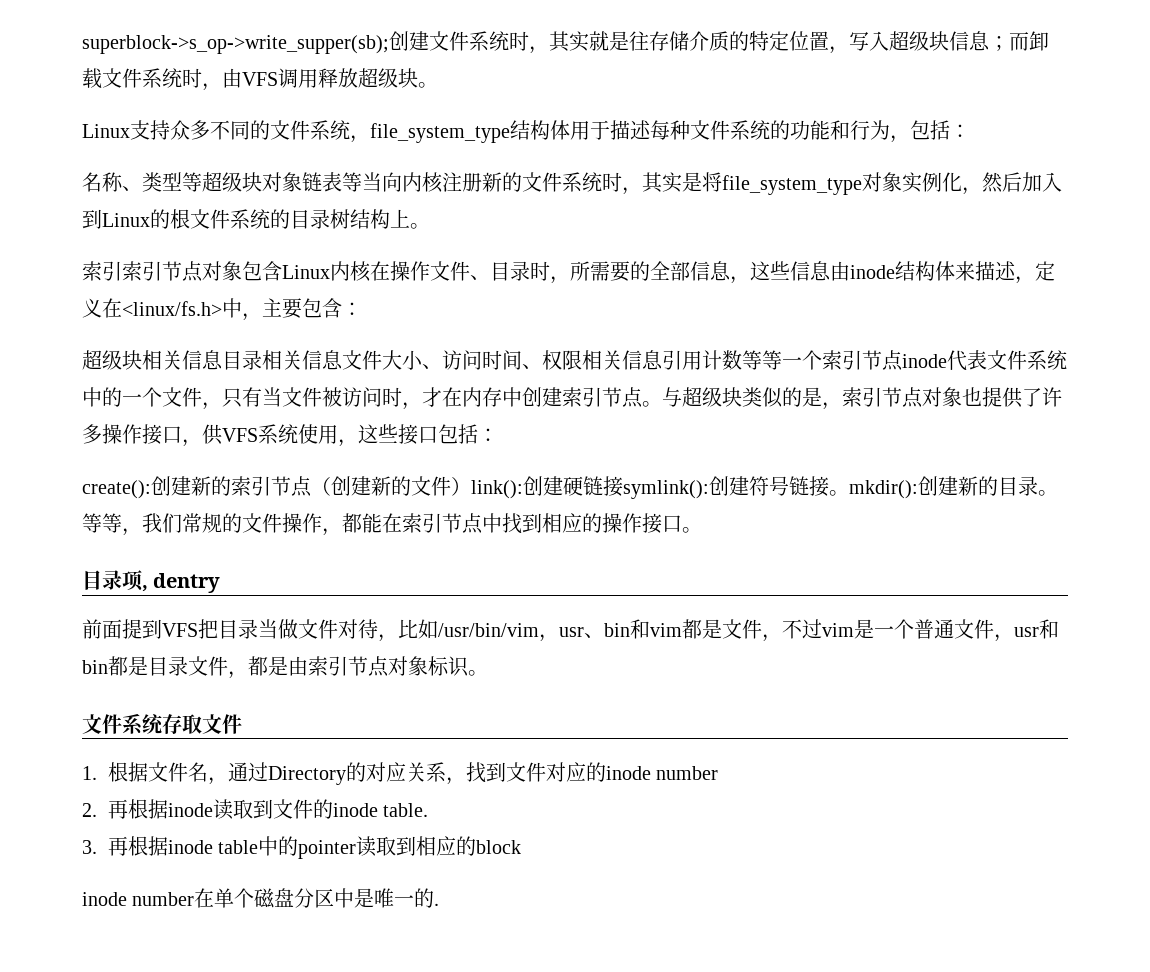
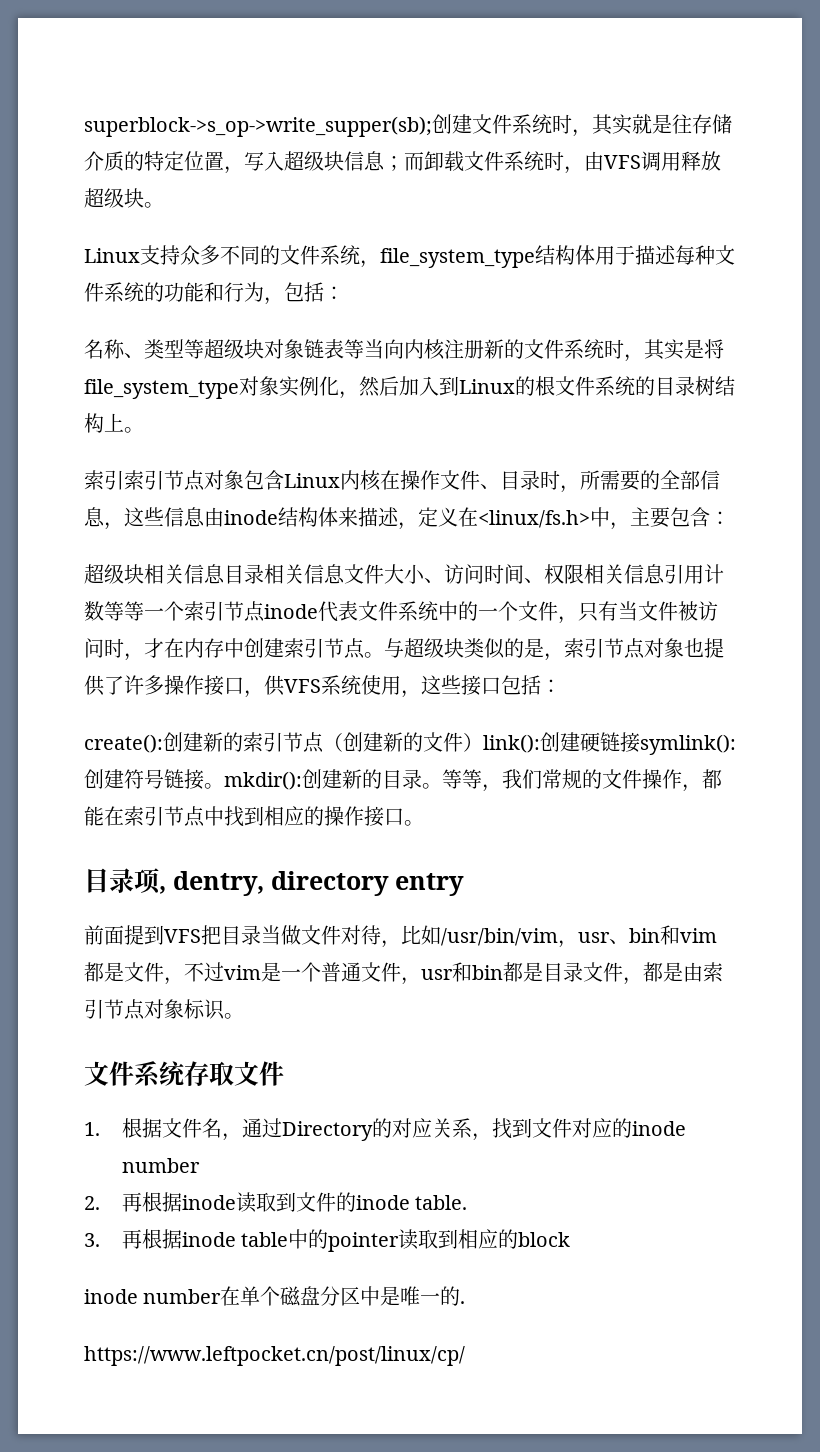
- 目录项, dentry
+ 目录项, dentry, directory entry
+ https://www.leftpocket.cn/post/linux/cp/

